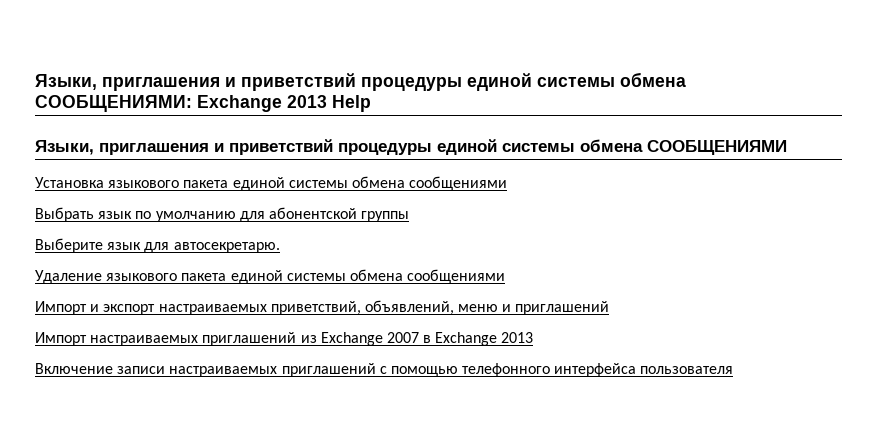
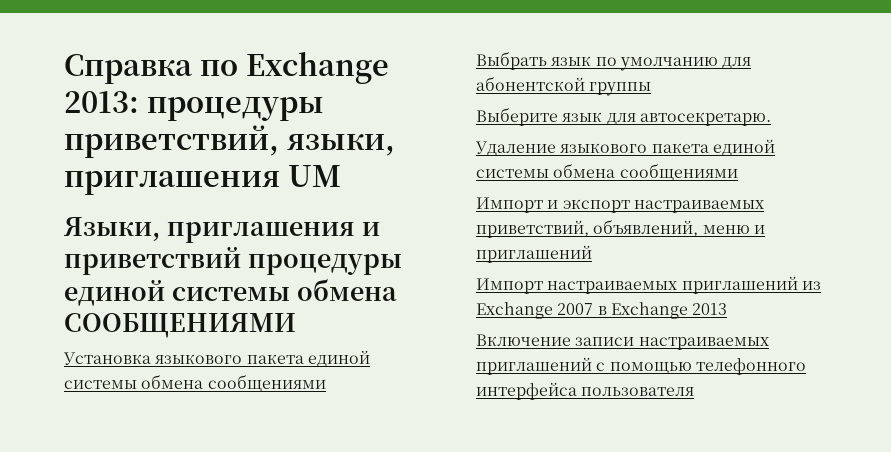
- Языки, приглашения и приветствий процедуры единой системы обмена СООБЩЕНИЯМИ: Exchange 2013 Help
+ Справка по Exchange 2013: процедуры приветствий, языки, приглашения UM

